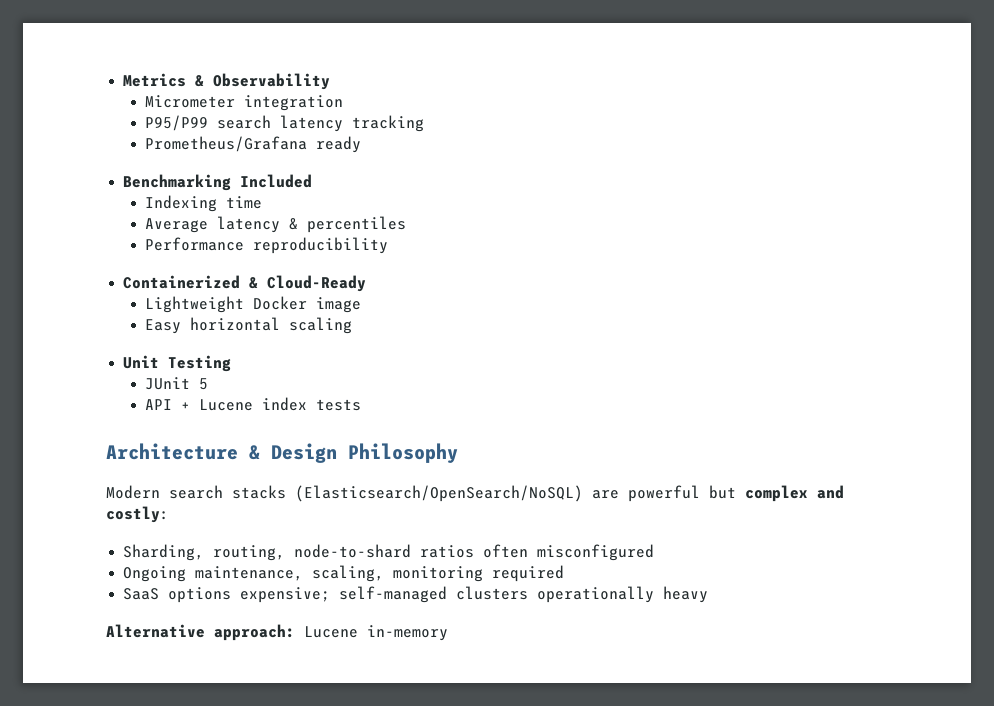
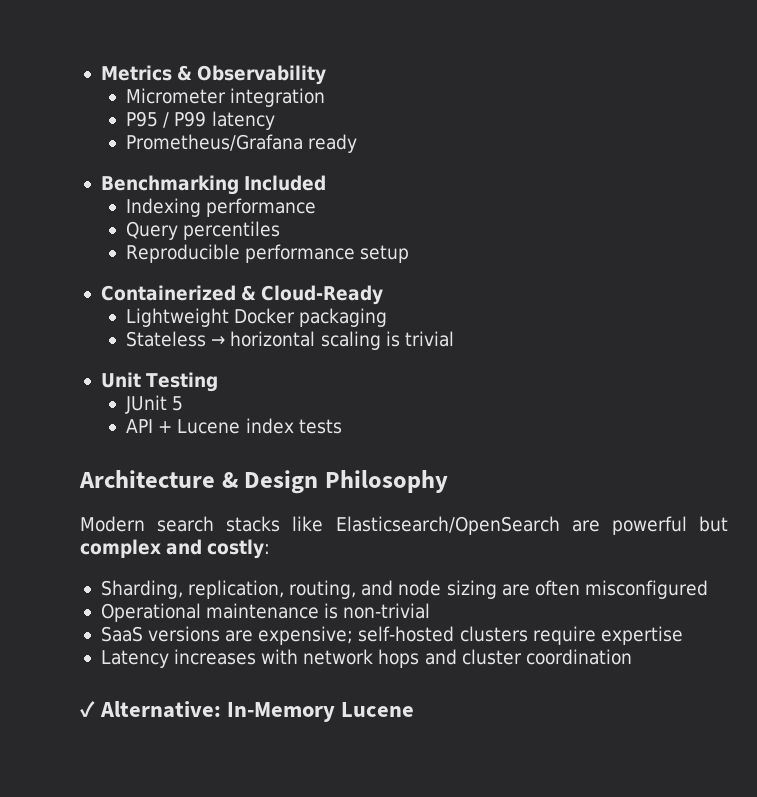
- P95/P99 search latency tracking
+ P95 / P99 latency
- Indexing time
- Average latency & percentiles
- Performance reproducibility
+ Indexing performance
+ Query percentiles
+ Reproducible performance setup
- Lightweight Docker image
- Easy horizontal scaling
+ Lightweight Docker packaging
+ Stateless → horizontal scaling is trivial
- Modern search stacks (Elasticsearch/OpenSearch/NoSQL) are powerful but complex and costly:
+ Modern search stacks like Elasticsearch/OpenSearch are powerful but complex and costly:
- Sharding, routing, node-to-shard ratios often misconfigured
- Ongoing maintenance, scaling, monitoring required
- SaaS options expensive; self-managed clusters operationally heavy
- Alternative approach: Lucene in-memory
+ Sharding, replication, routing, and node sizing are often misconfigured
+ Operational maintenance is non-trivial
+ SaaS versions are expensive; self-hosted clusters require expertise
+ Latency increases with network hops and cluster coordination
+ ✓ Alternative: In-Memory Lucene

